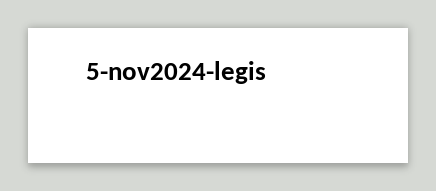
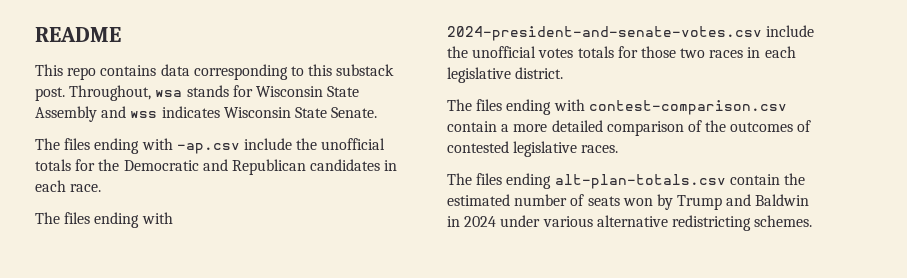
- 5-nov2024-legis
+ README
+ This repo contains data corresponding to this substack post. Throughout, wsa stands for Wisconsin State Assembly and wss indicates Wisconsin State Senate.
+ The files ending with -ap.csv include the unofficial totals for the Democratic and Republican candidates in each race.
+ The files ending with 2024-president-and-senate-votes.csv include the unofficial votes totals for those two races in each legislative district.
+ The files ending with contest-comparison.csv contain a more detailed comparison of the outcomes of contested legislative races.
+ The files ending alt-plan-totals.csv contain the estimated number of seats won by Trump and Baldwin in 2024 under various alternative redistricting schemes.

